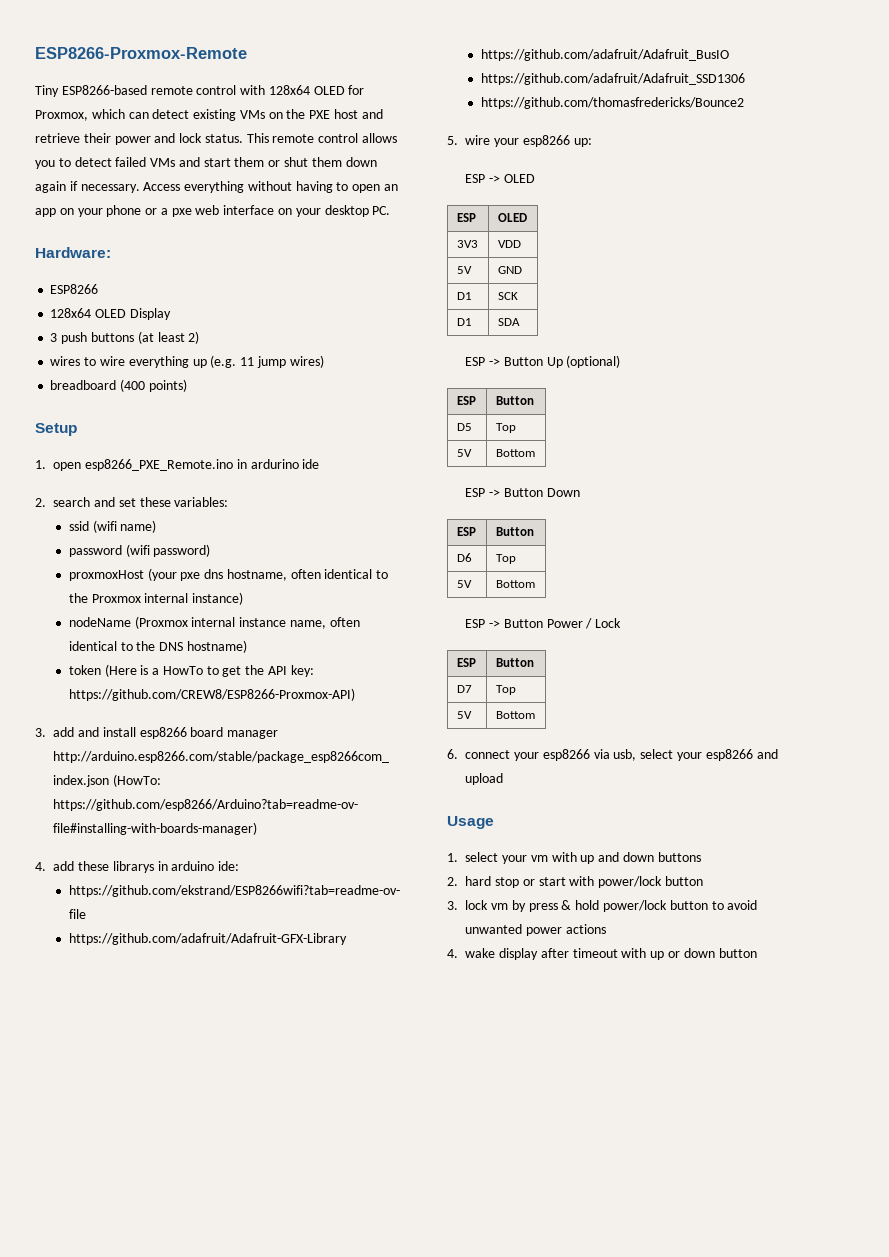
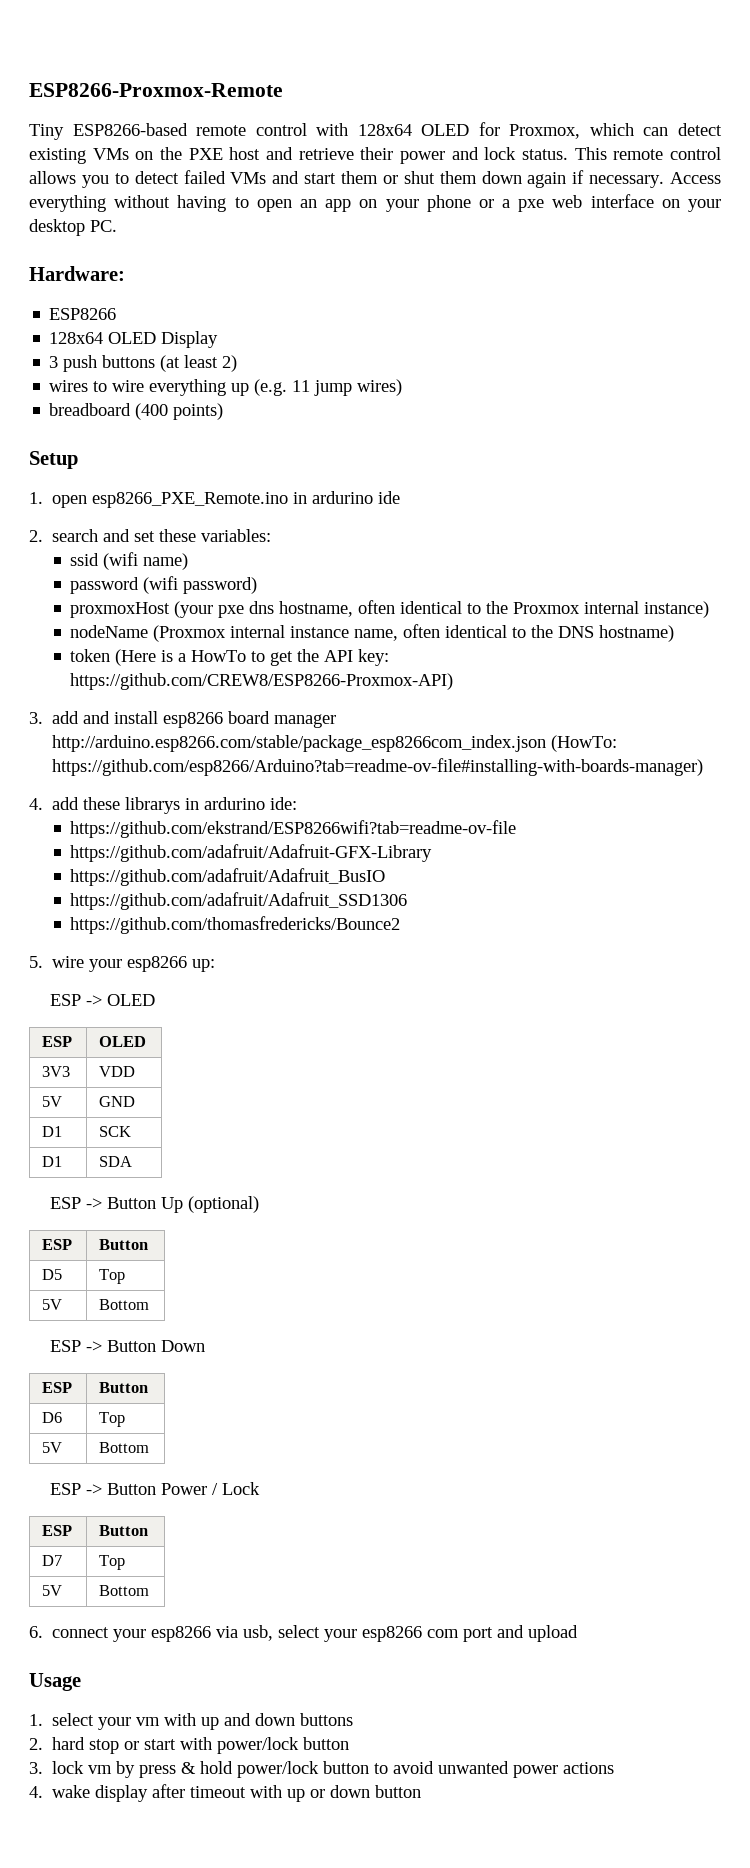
- 4. add these librarys in arduino ide:
+ 4. add these librarys in ardurino ide:
- 6. connect your esp8266 via usb, select your esp8266 and upload
+ 6. connect your esp8266 via usb, select your esp8266 com port and upload

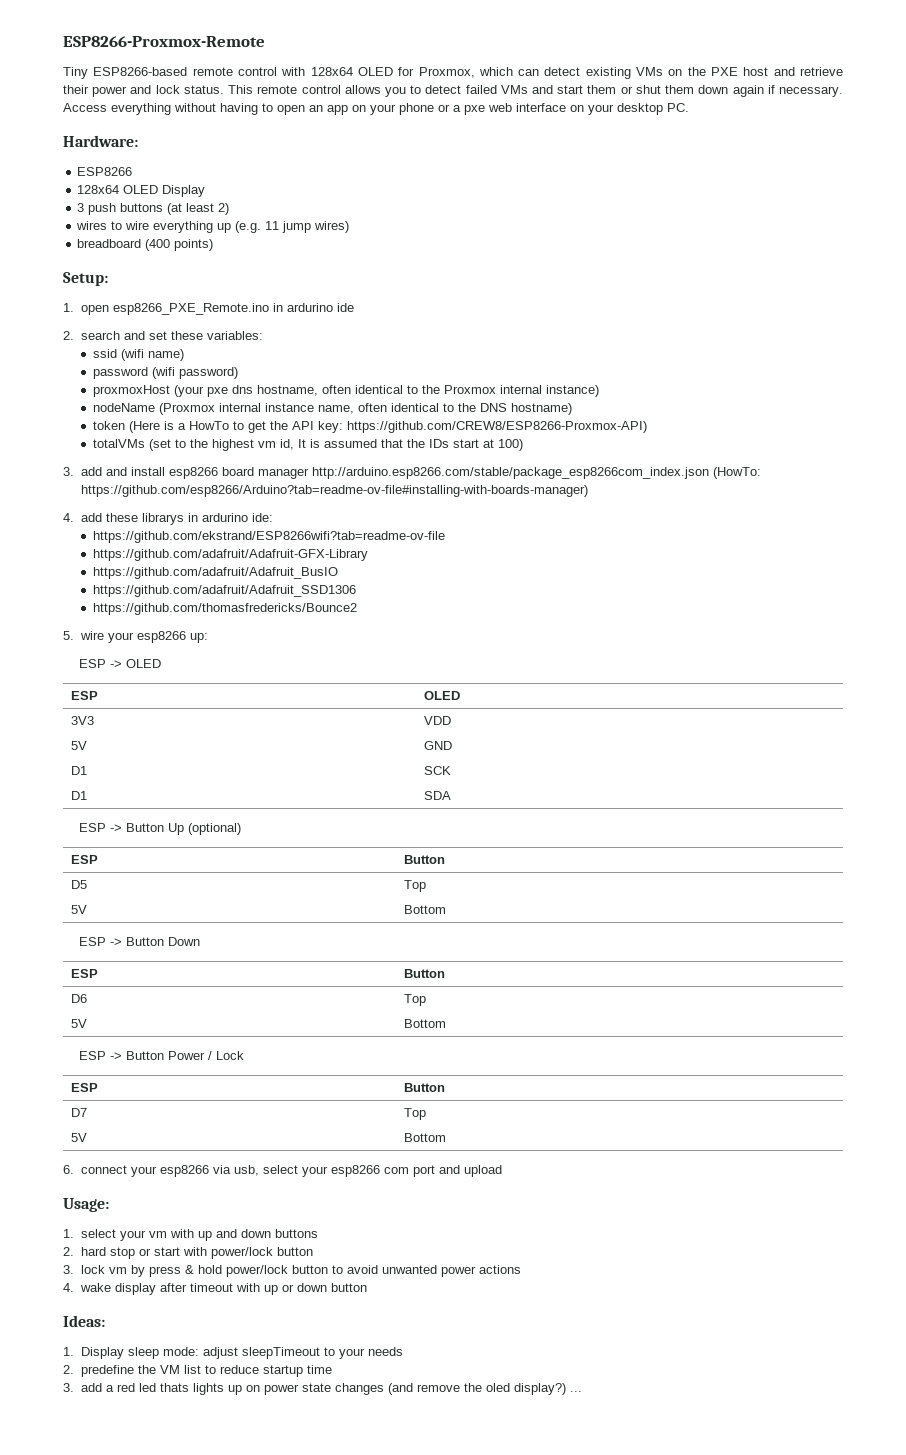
- Setup
+ Setup:
+ totalVMs (set to the highest vm id, It is assumed that the IDs start at 100)
- Usage
+ Usage:
+ Ideas:
+ 1. Display sleep mode: adjust sleepTimeout to your needs
+ 2. predefine the VM list to reduce startup time
+ 3. add a red led thats lights up on power state changes (and remove the oled display?) ...

